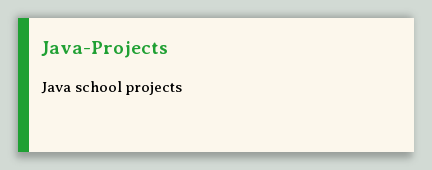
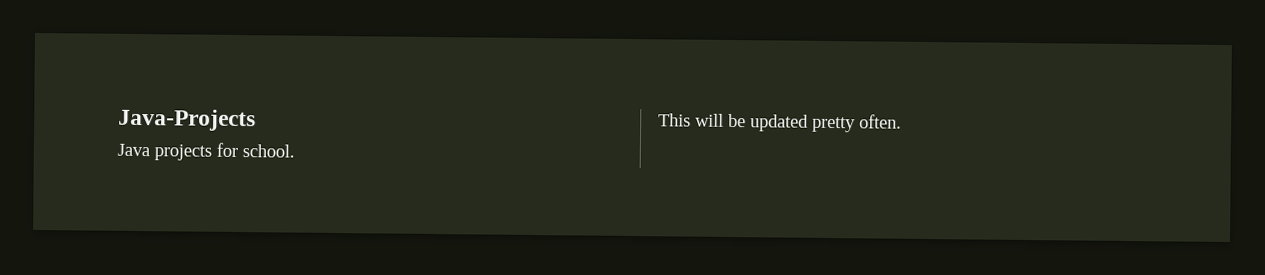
- Java school projects
+ Java projects for school.
+ This will be updated pretty often.

